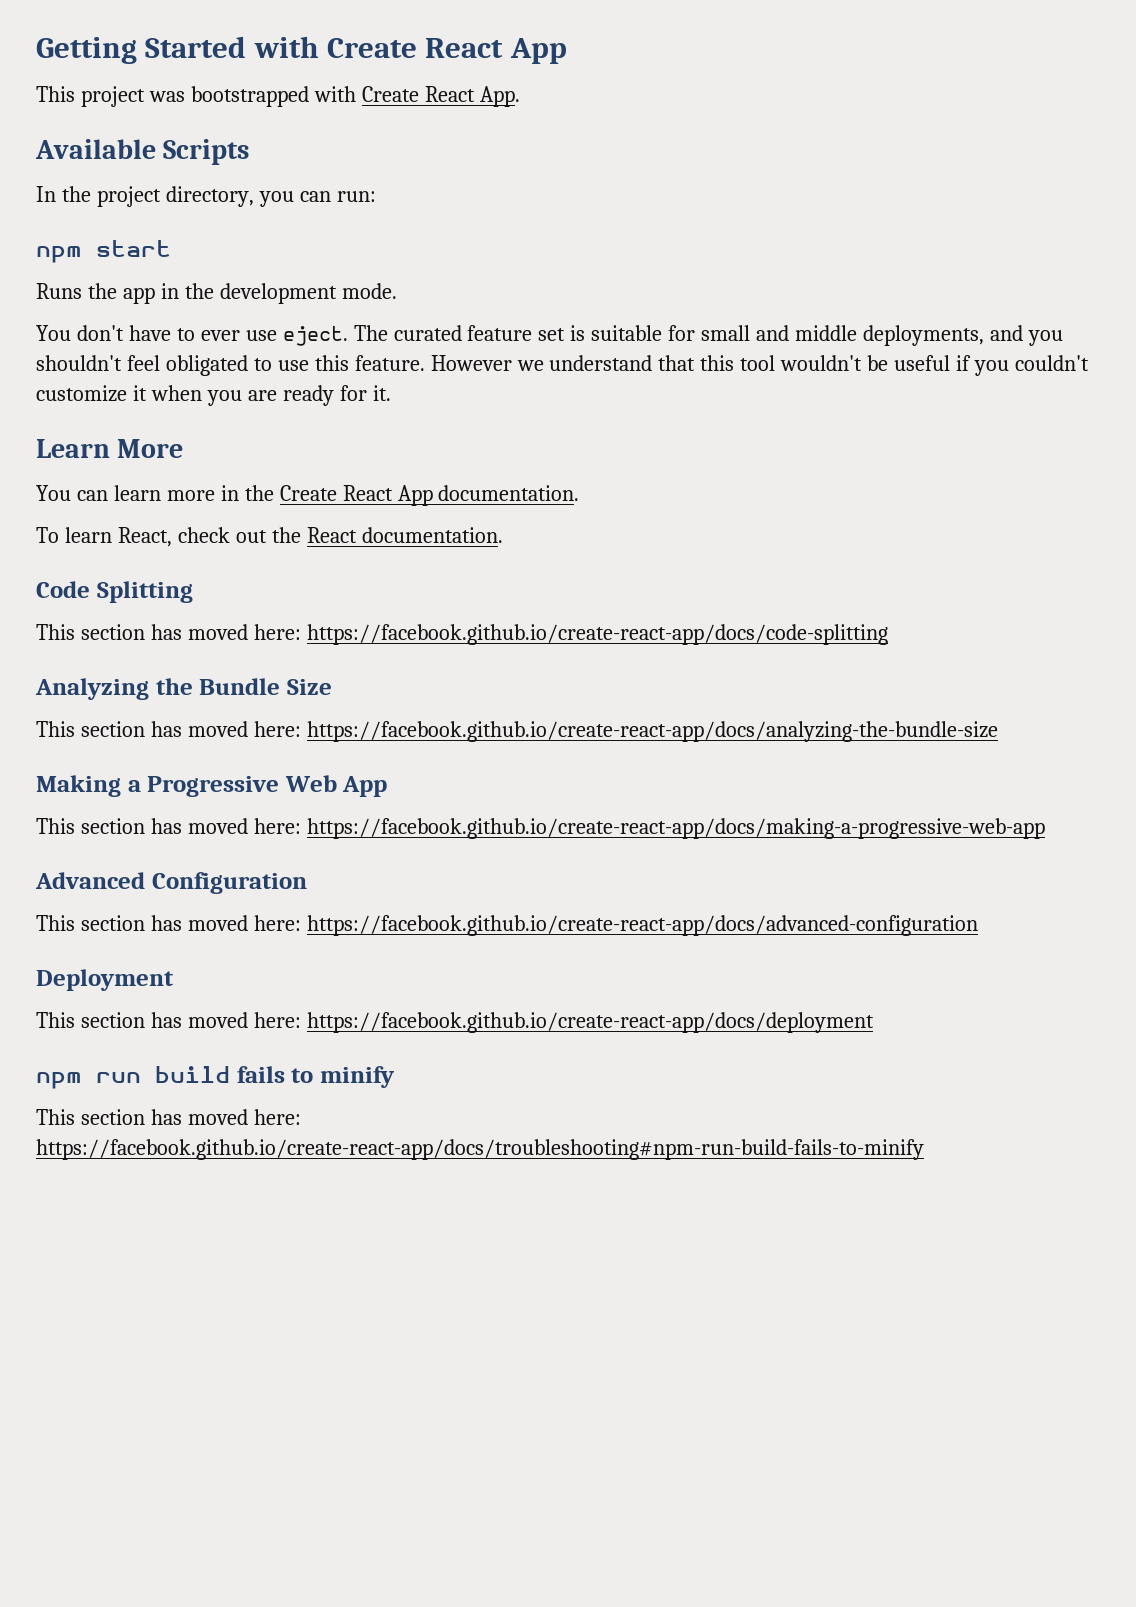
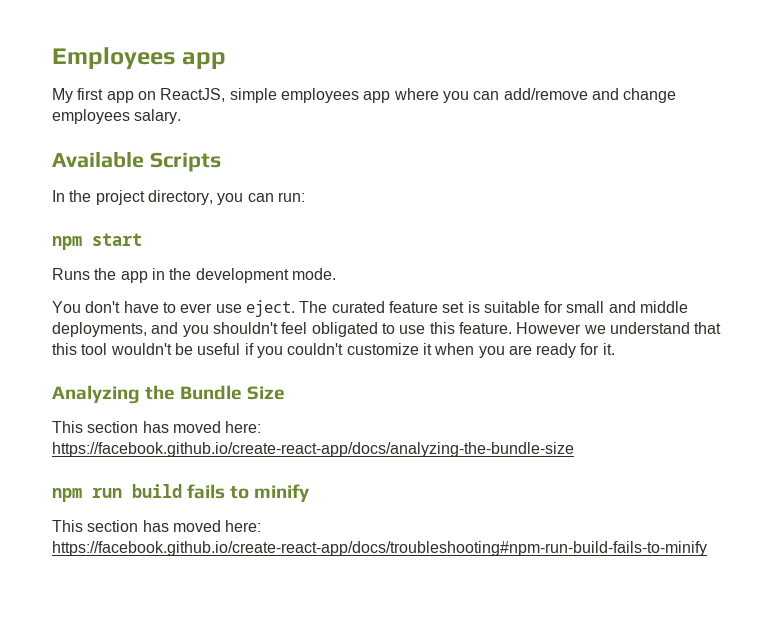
- Getting Started with Create React App
- This project was bootstrapped with Create React App.
+ Employees app
+ My first app on ReactJS, simple employees app where you can add/remove and change employees salary.
- Learn More
- You can learn more in the Create React App documentation.
- To learn React, check out the React documentation.
- Code Splitting
- This section has moved here: https://facebook.github.io/create-react-app/docs/code-splitting
- Making a Progressive Web App
- This section has moved here: https://facebook.github.io/create-react-app/docs/making-a-progressive-web-app
- Advanced Configuration
- This section has moved here: https://facebook.github.io/create-react-app/docs/advanced-configuration
- Deployment
- This section has moved here: https://facebook.github.io/create-react-app/docs/deployment

